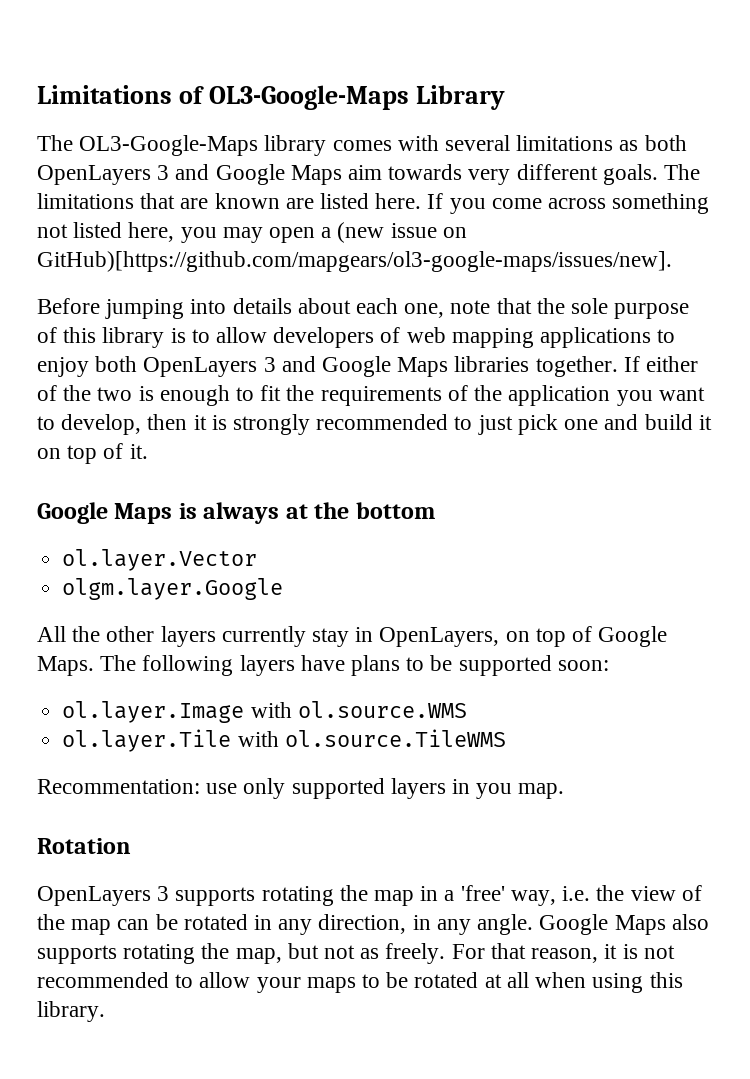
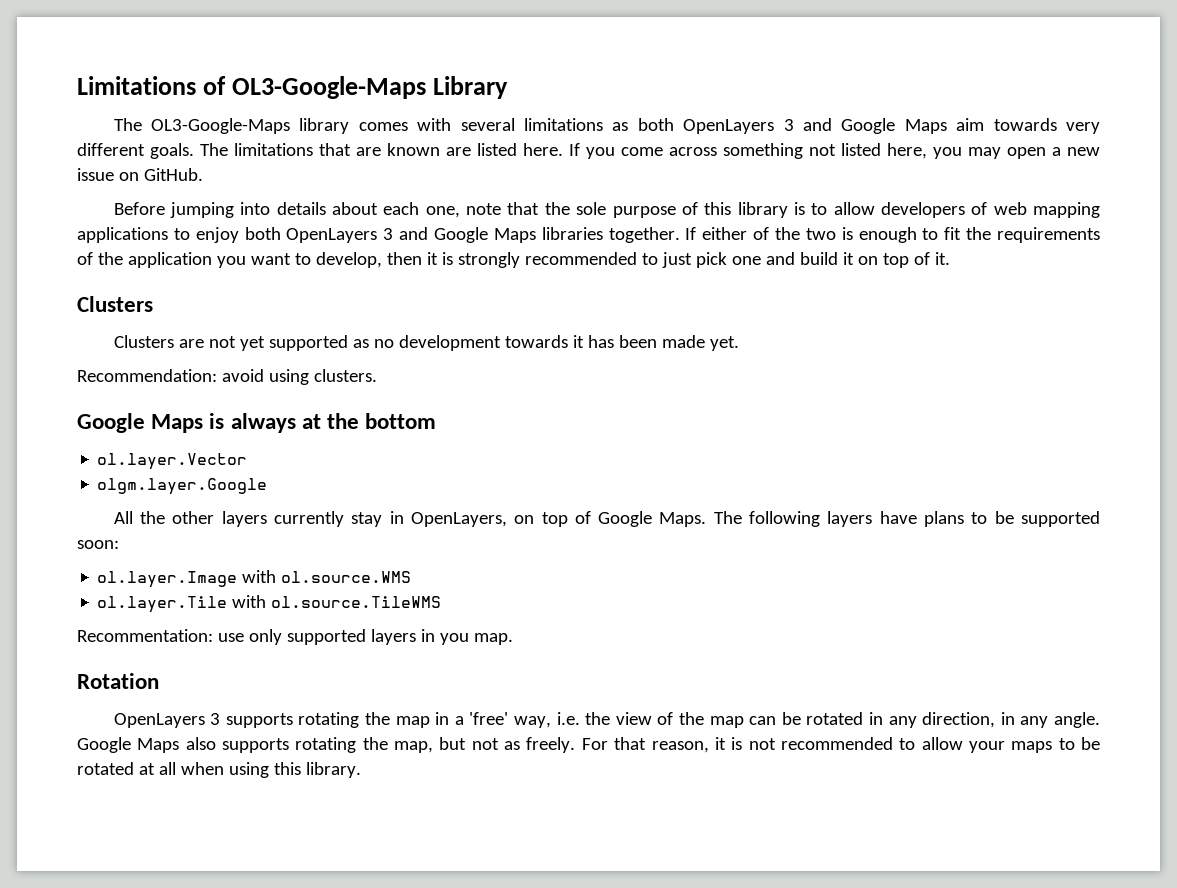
- If you come across something not listed here, you may open a (new issue on GitHub)[https://github.com/mapgears/ol3-google-maps/issues/new].
+ If you come across something not listed here, you may open a new issue on GitHub.
  If either of the two is enough to fit the requirements of the application you want to develop, then it is strongly recommended to just pick one and build it on top of it.
+ Clusters
+ Clusters are not yet supported as no development towards it has been made yet.
+ Recommendation: avoid using clusters.

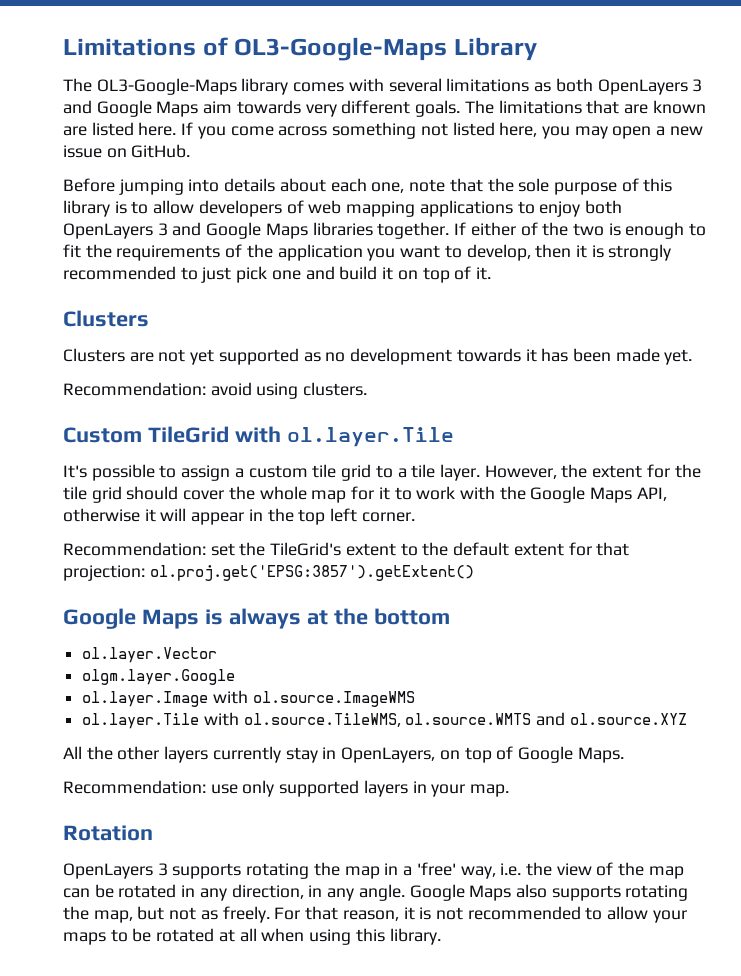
+ Custom TileGrid with ol.layer.Tile
+ It's possible to assign a custom tile grid to a tile layer. However, the extent for the tile grid should cover the whole map for it to work with the Google Maps API, otherwise it will appear in the top left corner.
+ Recommendation: set the TileGrid's extent to the default extent for that projection: ol.proj.get('EPSG:3857').getExtent()
+ ol.layer.Image with ol.source.ImageWMS
+ ol.layer.Tile with ol.source.TileWMS, ol.source.WMTS and ol.source.XYZ
- All the other layers currently stay in OpenLayers, on top of Google Maps. The following layers have plans to be supported soon:
- ol.layer.Image with ol.source.WMS
- ol.layer.Tile with ol.source.TileWMS
- Recommentation: use only supported layers in you map.
+ All the other layers currently stay in OpenLayers, on top of Google Maps.
+ Recommendation: use only supported layers in your map.

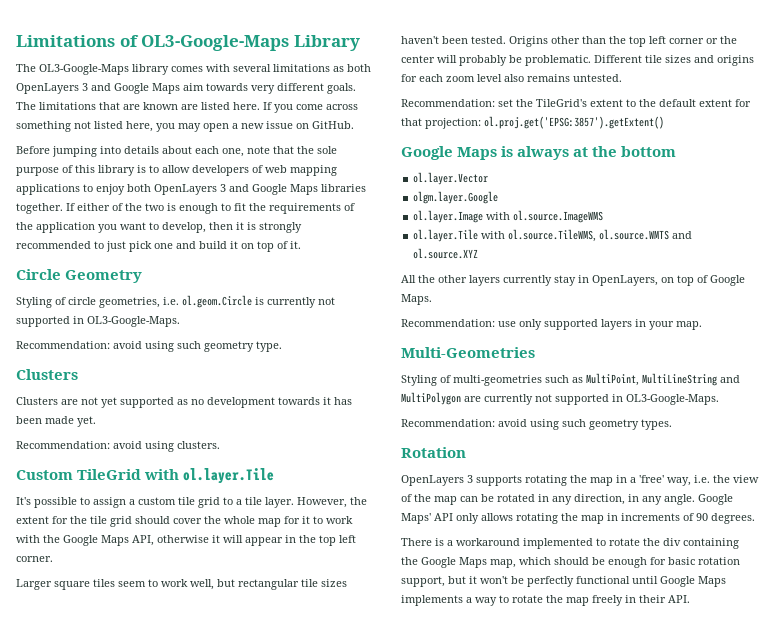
+ Circle Geometry
+ Styling of circle geometries, i.e. ol.geom.Circle is currently not supported in OL3-Google-Maps.
+ Recommendation: avoid using such geometry type.
+ Larger square tiles seem to work well, but rectangular tile sizes haven't been tested. Origins other than the top left corner or the center will probably be problematic. Different tile sizes and origins for each zoom level also remains untested.
+ Multi-Geometries
+ Styling of multi-geometries such as MultiPoint, MultiLineString and MultiPolygon are currently not supported in OL3-Google-Maps.
+ Recommendation: avoid using such geometry types.
- Google Maps also supports rotating the map, but not as freely. For that reason, it is not recommended to allow your maps to be rotated at all when using this library.
+ Google Maps' API only allows rotating the map in increments of 90 degrees.
+ There is a workaround implemented to rotate the div containing the Google Maps map, which should be enough for basic rotation support, but it won't be perfectly functional until Google Maps implements a way to rotate the map freely in their API.

